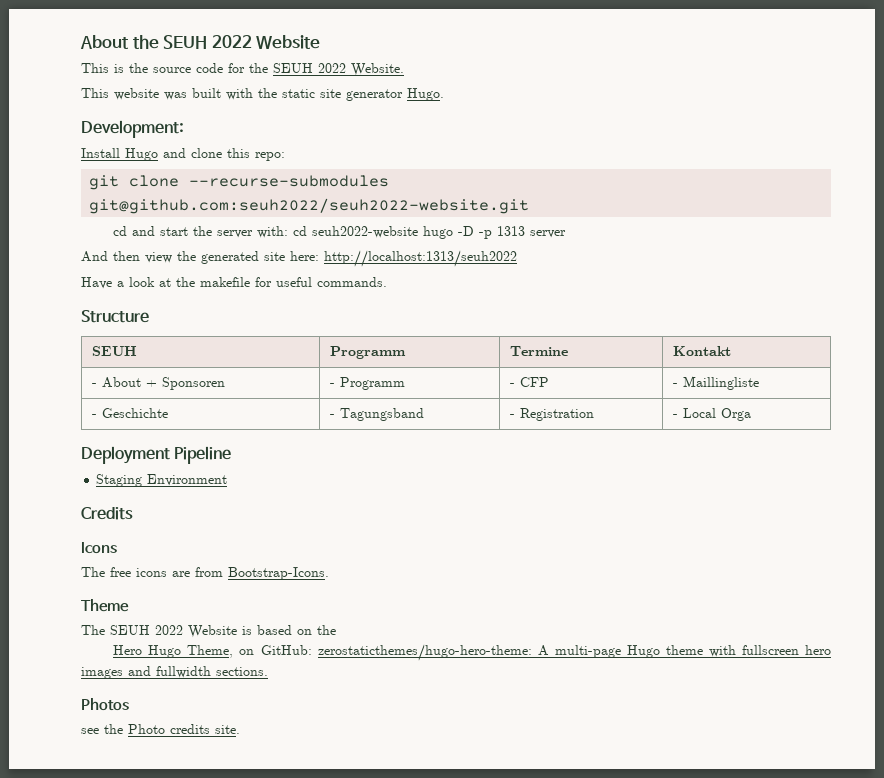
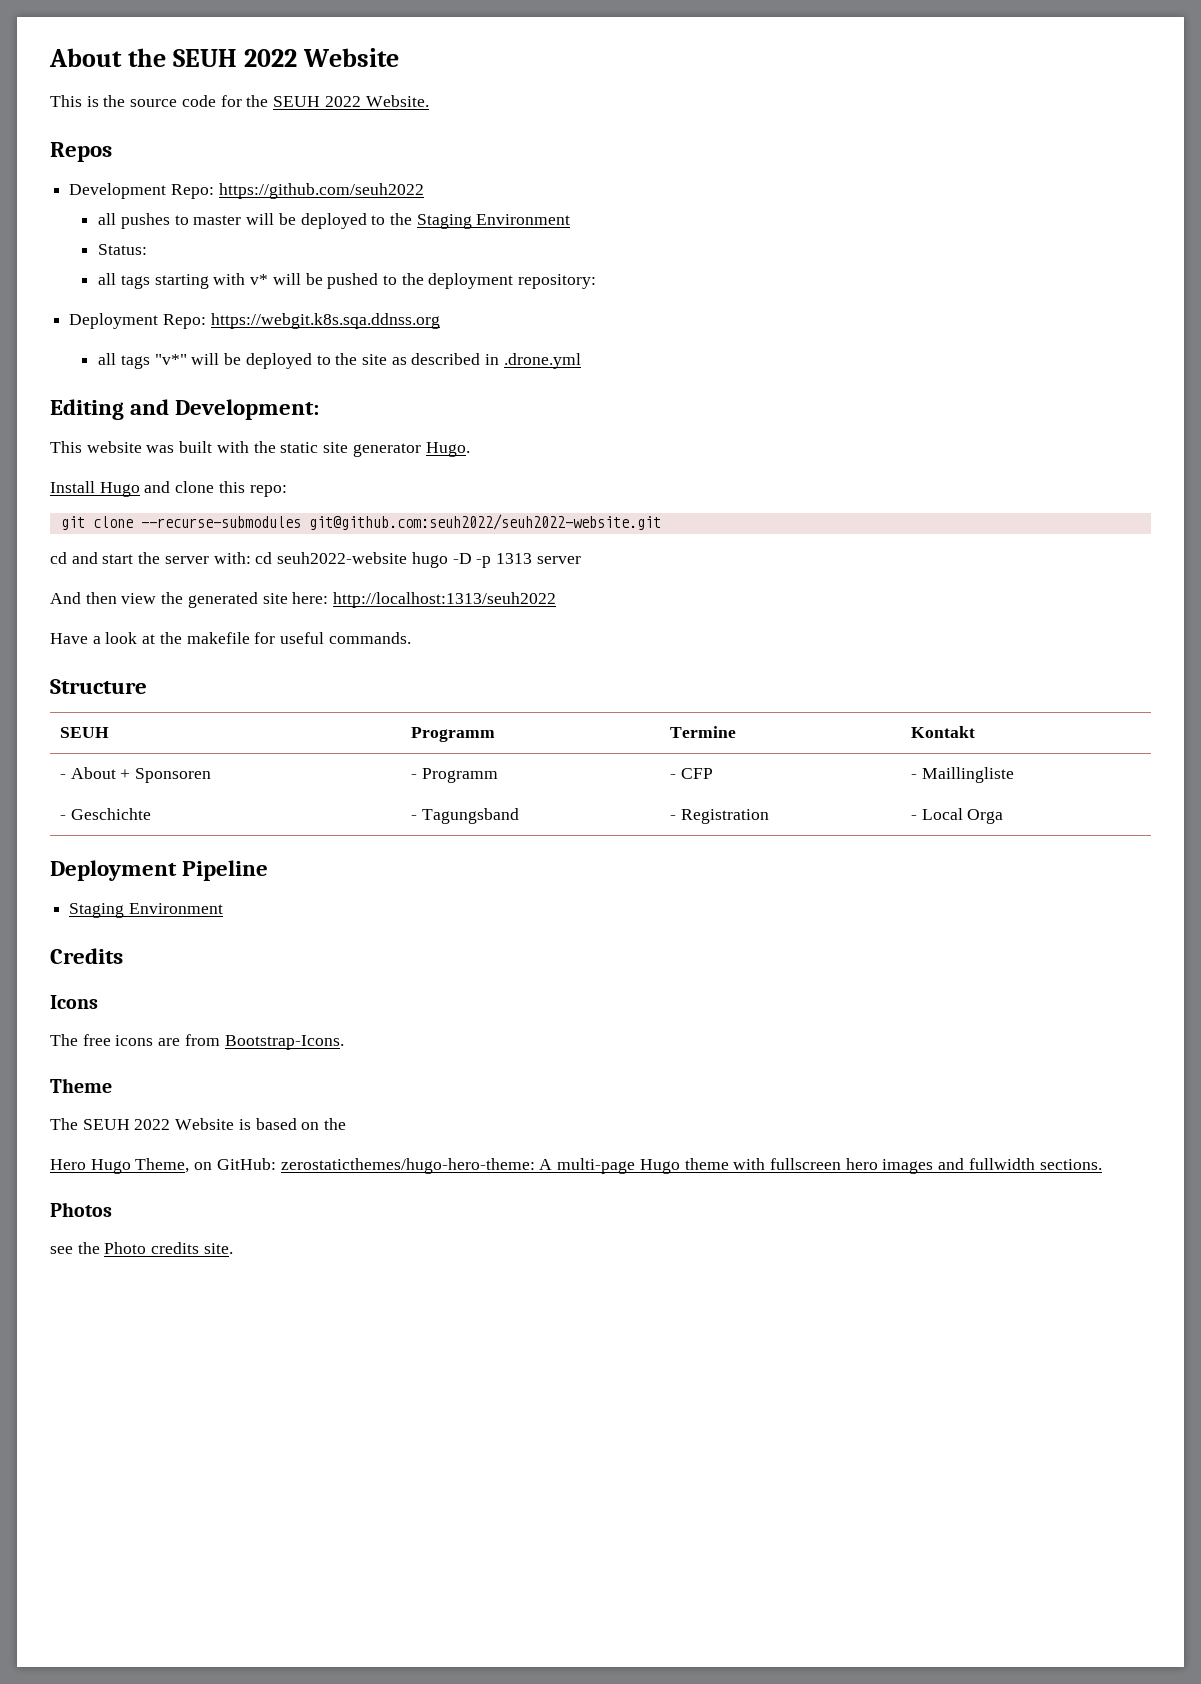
+ Repos
+ Development Repo: https://github.com/seuh2022
+ all pushes to master will be deployed to the Staging Environment
+ Status:
+ all tags starting with v* will be pushed to the deployment repository:
+ Deployment Repo: https://webgit.k8s.sqa.ddnss.org
+ all tags "v*" will be deployed to the site as described in .drone.yml
+ Editing and Development:
- Development:

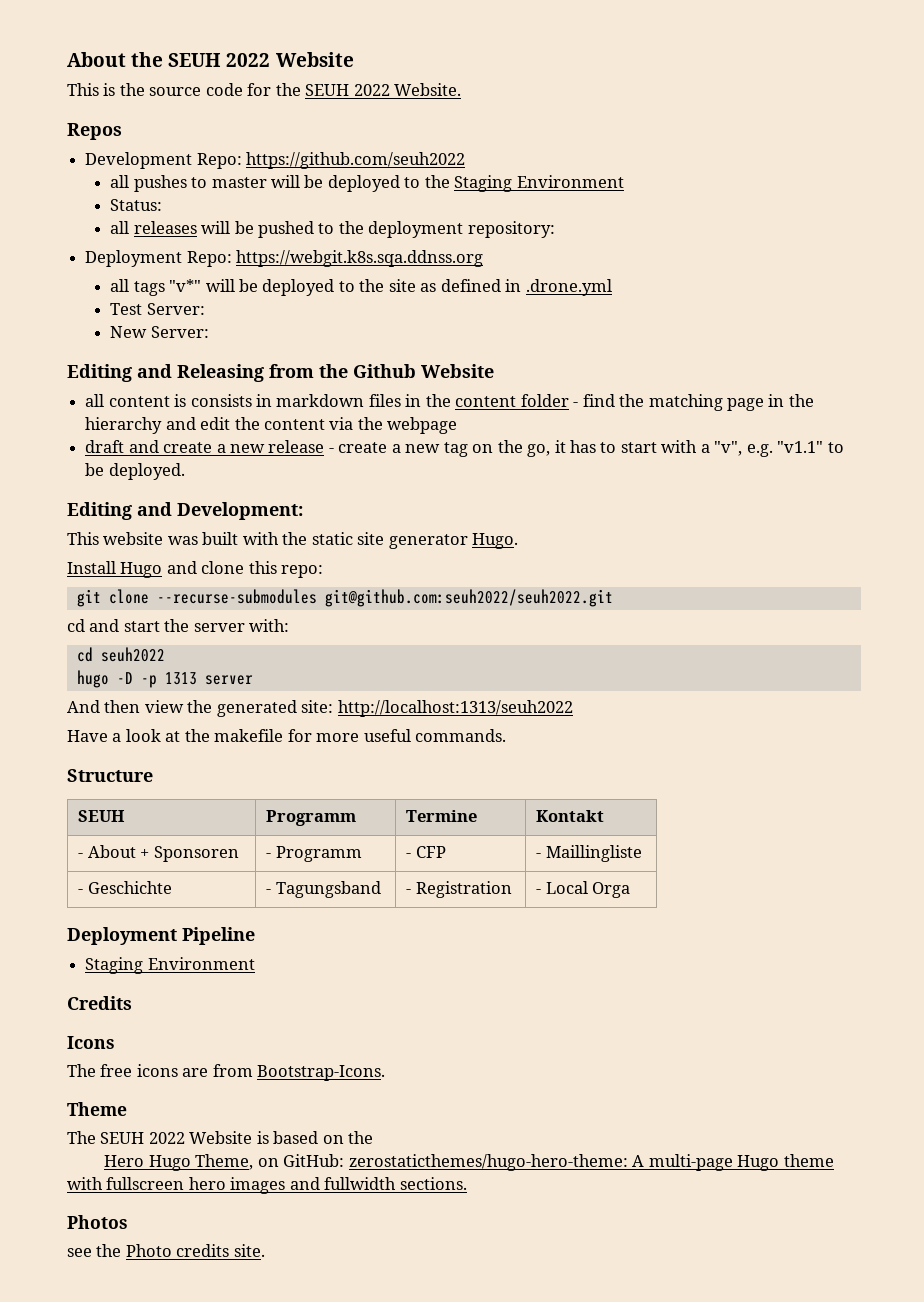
- all tags starting with v* will be pushed to the deployment repository:
+ all releases will be pushed to the deployment repository:
- all tags "v*" will be deployed to the site as described in .drone.yml
+ all tags "v*" will be deployed to the site as defined in .drone.yml
+ Test Server:
+ New Server:
+ Editing and Releasing from the Github Website
+ all content is consists in markdown files in the content folder - find the matching page in the hierarchy and edit the content via the webpage
+ draft and create a new release - create a new tag on the go, it has to start with a "v", e.g. "v1.1" to be deployed.
- git clone --recurse-submodules git@github.com:seuh2022/seuh2022-website.git
+ git clone --recurse-submodules git@github.com:seuh2022/seuh2022.git
- cd and start the server with: cd seuh2022-website hugo -D -p 1313 server
+ cd and start the server with:
+ cd seuh2022
+ hugo -D -p 1313 server
- And then view the generated site here: http://localhost:1313/seuh2022
+ And then view the generated site: http://localhost:1313/seuh2022
- Have a look at the makefile for useful commands.
+ Have a look at the makefile for more useful commands.

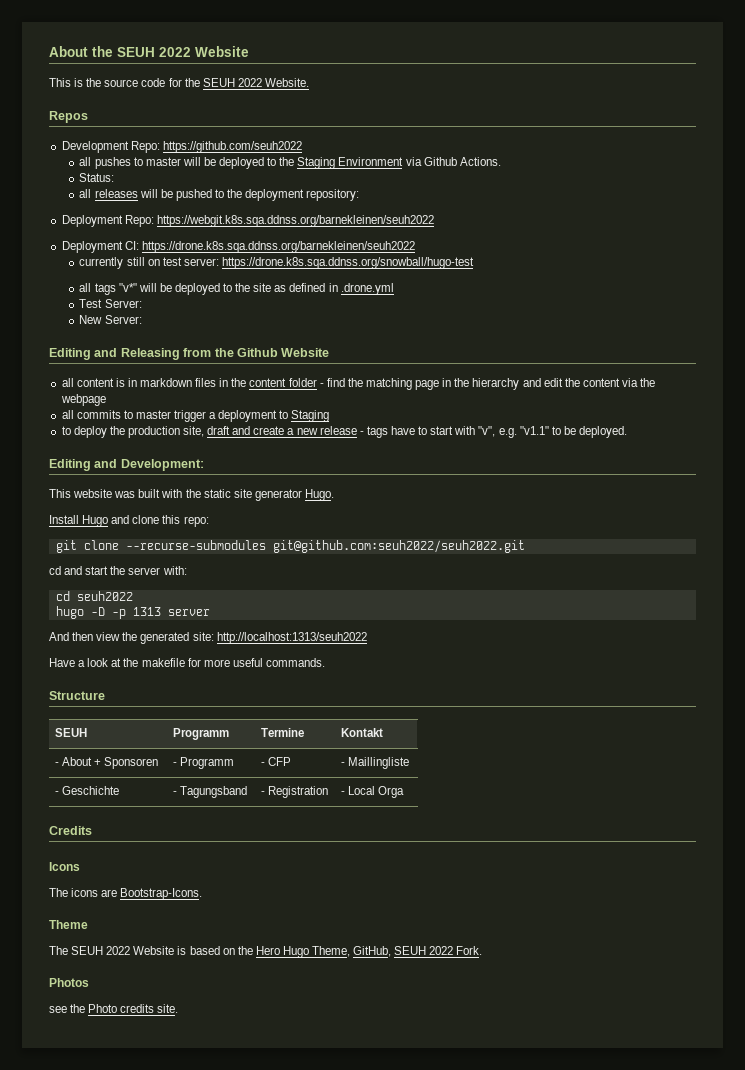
- all pushes to master will be deployed to the Staging Environment
+ all pushes to master will be deployed to the Staging Environment via Github Actions.
- Deployment Repo: https://webgit.k8s.sqa.ddnss.org
+ Deployment Repo: https://webgit.k8s.sqa.ddnss.org/barnekleinen/seuh2022
+ Deployment CI: https://drone.k8s.sqa.ddnss.org/barnekleinen/seuh2022
+ currently still on test server: https://drone.k8s.sqa.ddnss.org/snowball/hugo-test
- all content is consists in markdown files in the content folder - find the matching page in the hierarchy and edit the content via the webpage
+ all content is in markdown files in the content folder - find the matching page in the hierarchy and edit the content via the webpage
- draft and create a new release - create a new tag on the go, it has to start with a "v", e.g. "v1.1" to be deployed.
+ all commits to master trigger a deployment to Staging
+ to deploy the production site, draft and create a new release - tags have to start with "v", e.g. "v1.1" to be deployed.
- Deployment Pipeline
- Staging Environment
- The free icons are from Bootstrap-Icons.
+ The icons are Bootstrap-Icons.
- The SEUH 2022 Website is based on the
- Hero Hugo Theme, on GitHub: zerostaticthemes/hugo-hero-theme: A multi-page Hugo theme with fullscreen hero images and fullwidth sections.
+ The SEUH 2022 Website is based on the Hero Hugo Theme, GitHub, SEUH 2022 Fork.

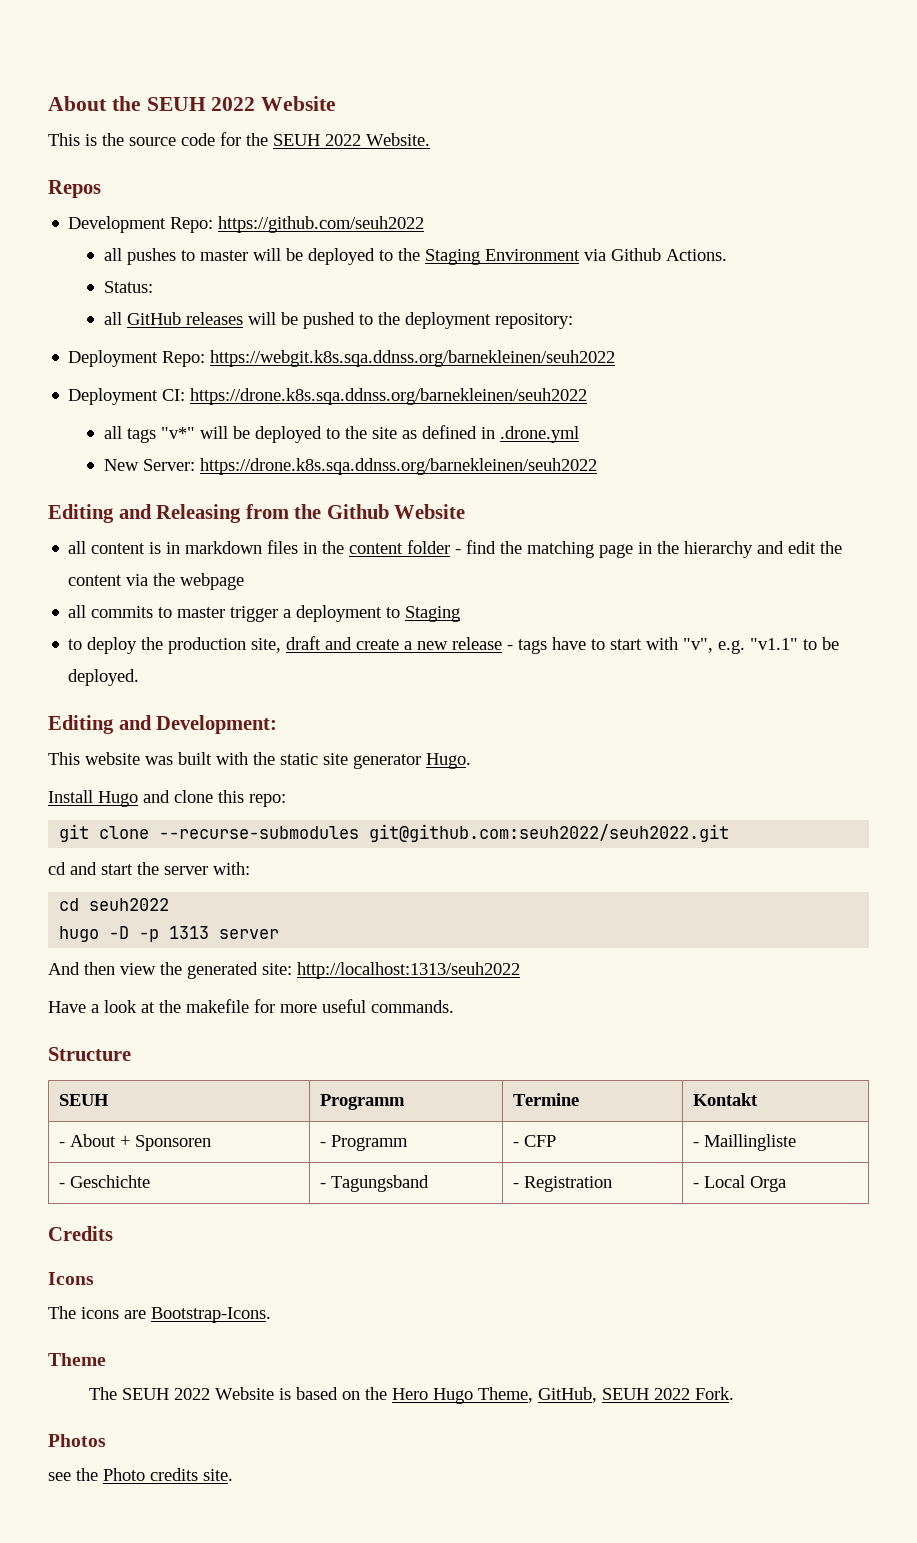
- all releases will be pushed to the deployment repository:
+ all GitHub releases will be pushed to the deployment repository:
- currently still on test server: https://drone.k8s.sqa.ddnss.org/snowball/hugo-test
- Test Server:
- New Server:
+ New Server: https://drone.k8s.sqa.ddnss.org/barnekleinen/seuh2022

